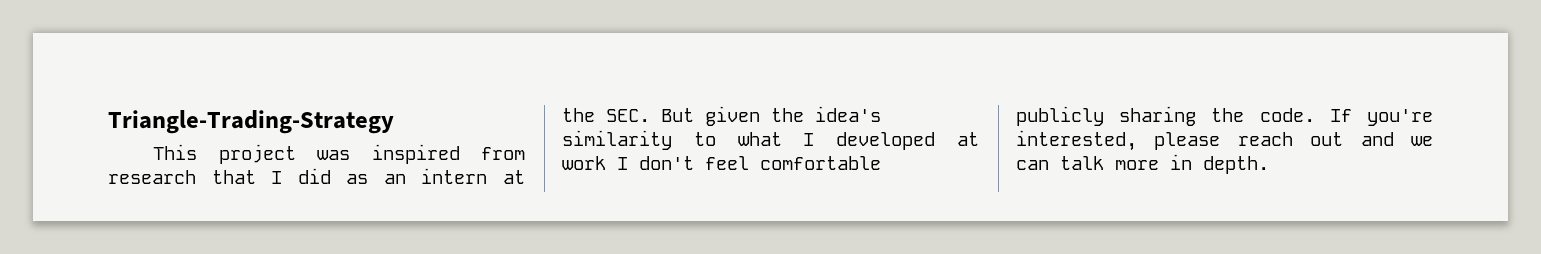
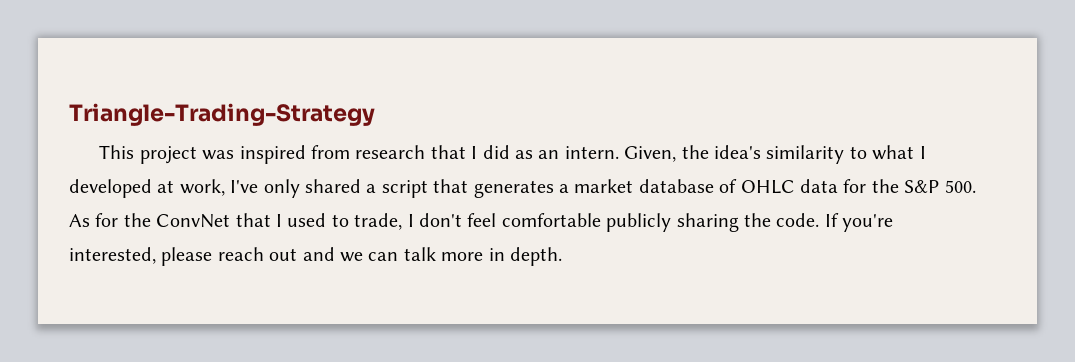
- This project was inspired from research that I did as an intern at the SEC. But given the idea's similarity to what I developed at work I don't feel comfortable publicly sharing the code.
+ This project was inspired from research that I did as an intern. Given, the idea's similarity to what I developed at work, I've only shared a script that generates a market database of OHLC data for the S&P 500. As for the ConvNet that I used to trade, I don't feel comfortable publicly sharing the code.

